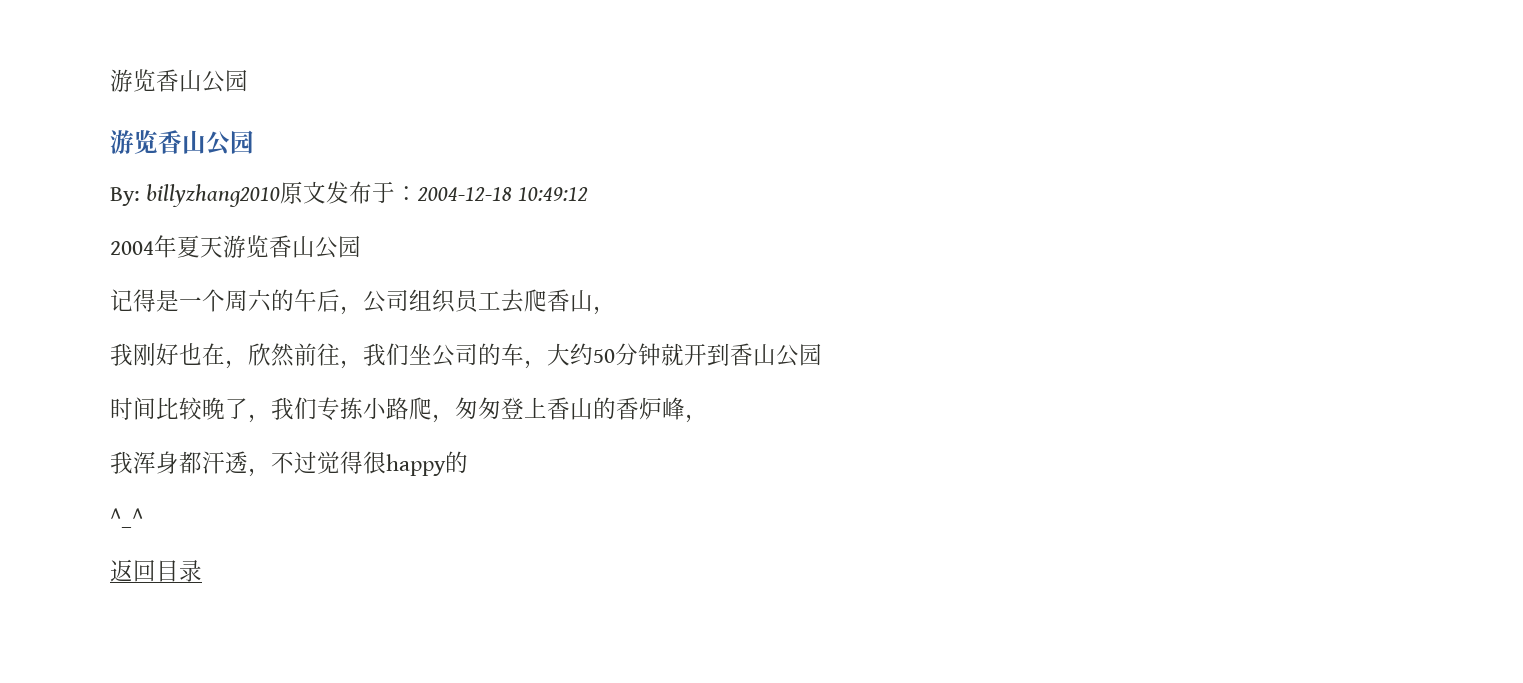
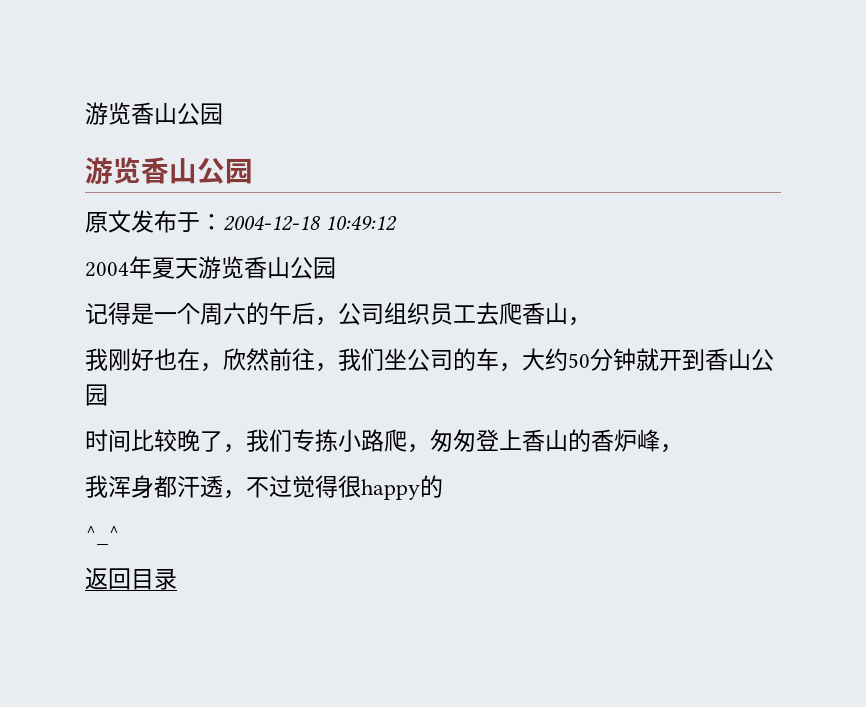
- By: billyzhang2010原文发布于：2004-12-18 10:49:12
+ 原文发布于：2004-12-18 10:49:12

